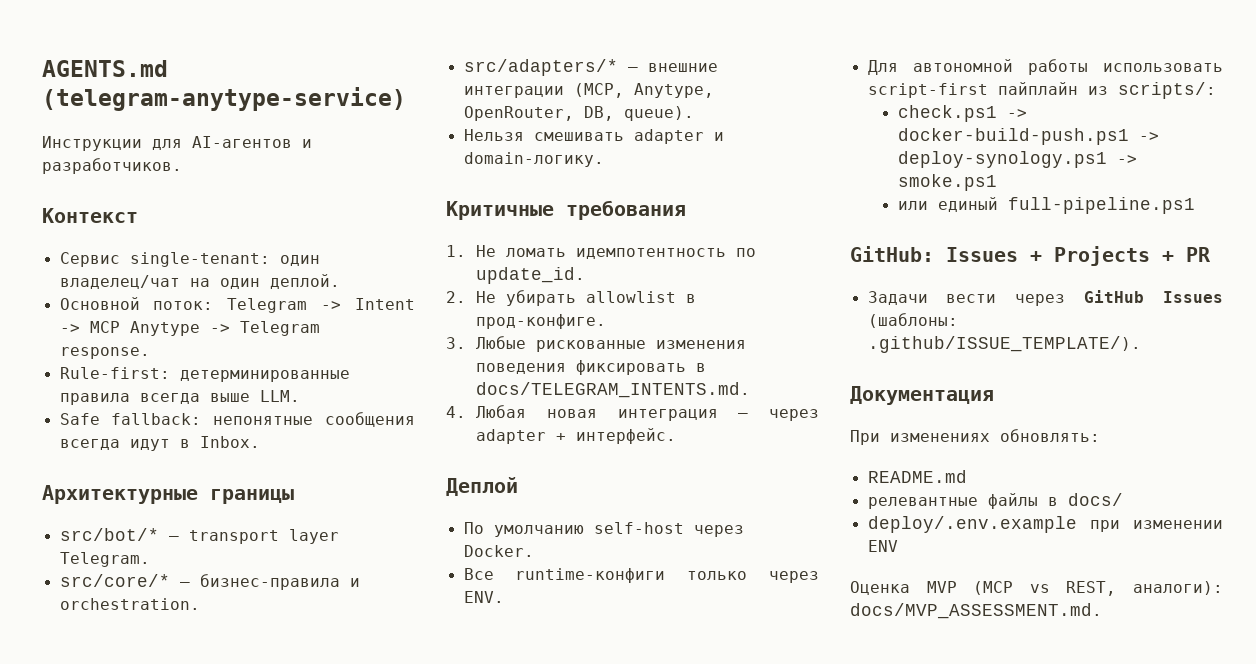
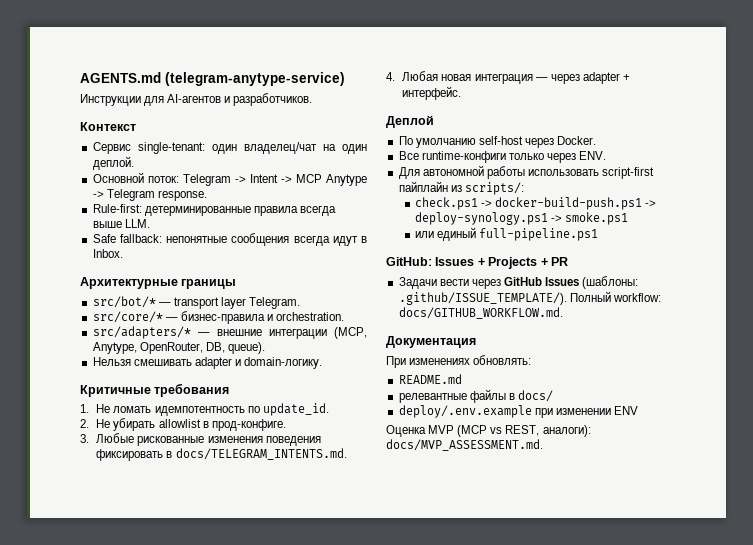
- Задачи вести через GitHub Issues (шаблоны: .github/ISSUE_TEMPLATE/).
+ Задачи вести через GitHub Issues (шаблоны: .github/ISSUE_TEMPLATE/). Полный workflow: docs/GITHUB_WORKFLOW.md.

